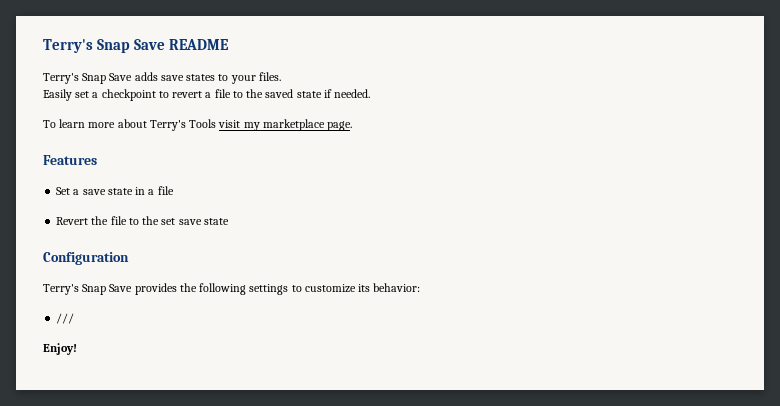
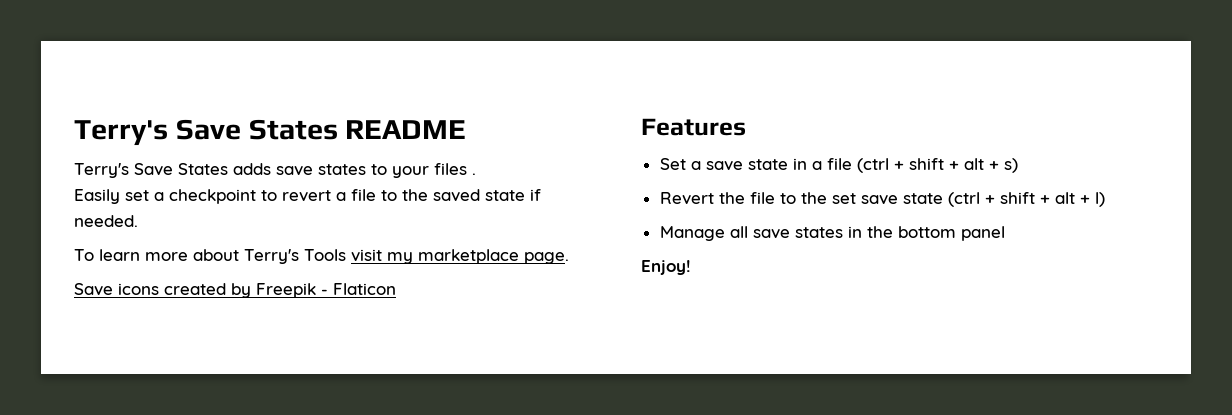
- Terry's Snap Save README
+ Terry's Save States README
- Terry's Snap Save adds save states to your files.
+ Terry's Save States adds save states to your files .
+ Save icons created by Freepik - Flaticon
- Set a save state in a file
+ Set a save state in a file (ctrl + shift + alt + s)
- Revert the file to the set save state
- Configuration
- Terry's Snap Save provides the following settings to customize its behavior:
- ///
+ Revert the file to the set save state (ctrl + shift + alt + l)
+ Manage all save states in the bottom panel

